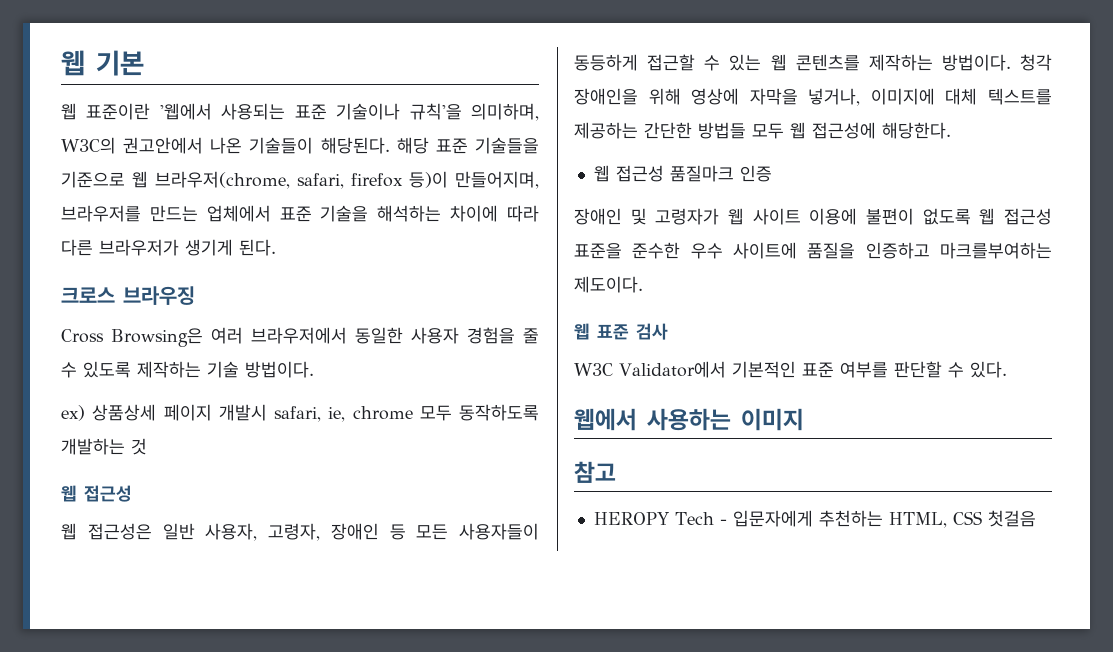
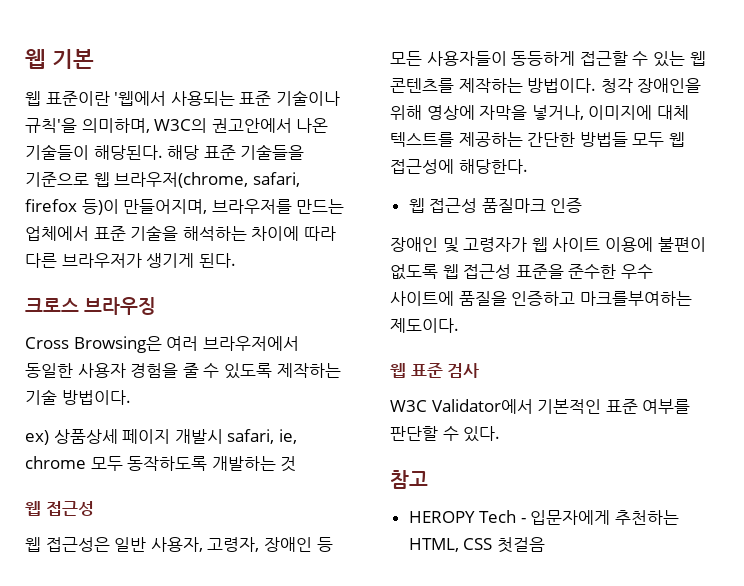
- 웹에서 사용하는 이미지

